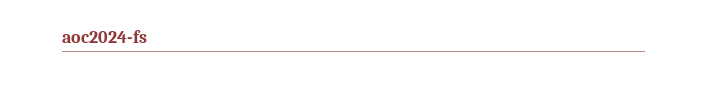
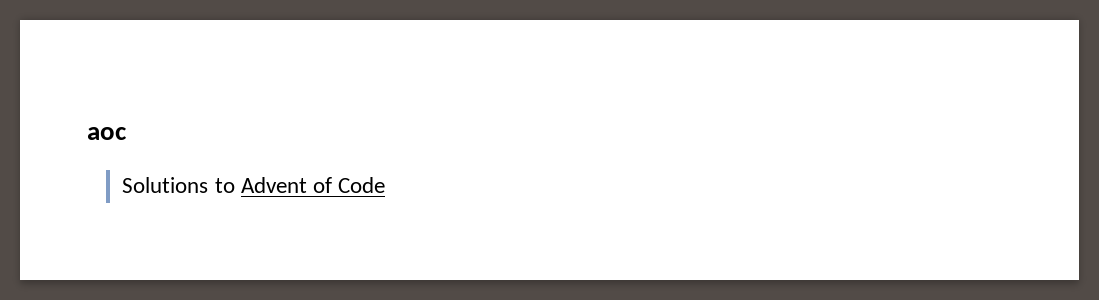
- aoc2024-fs
+ aoc
+ Solutions to Advent of Code

